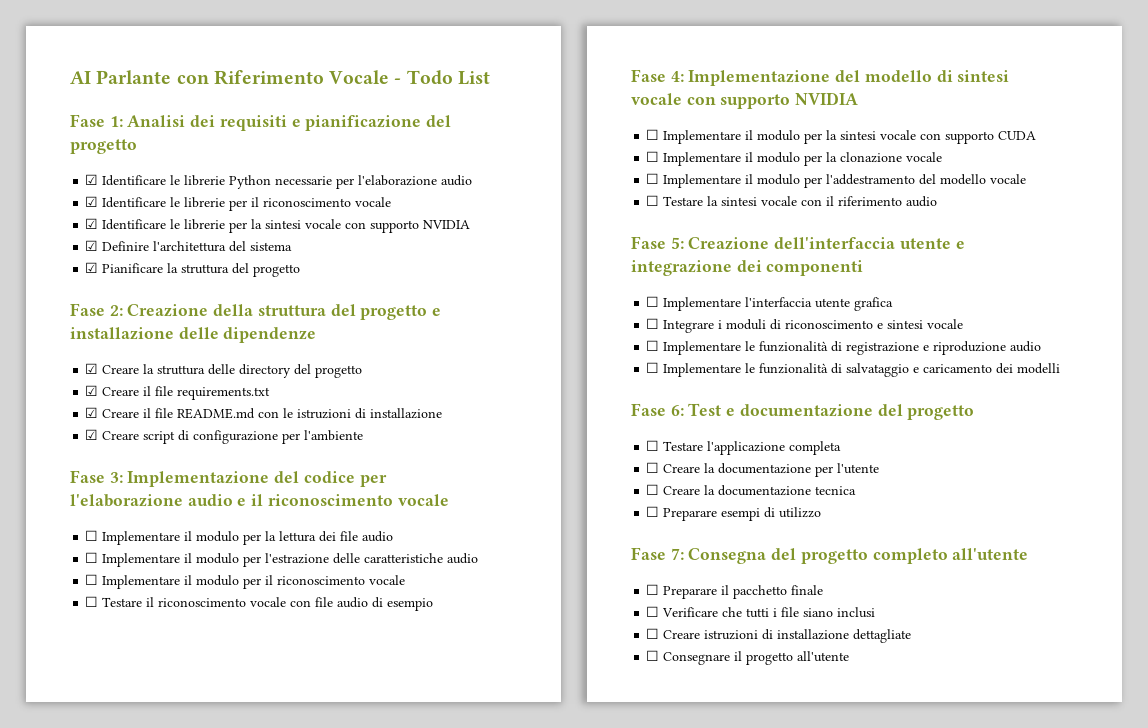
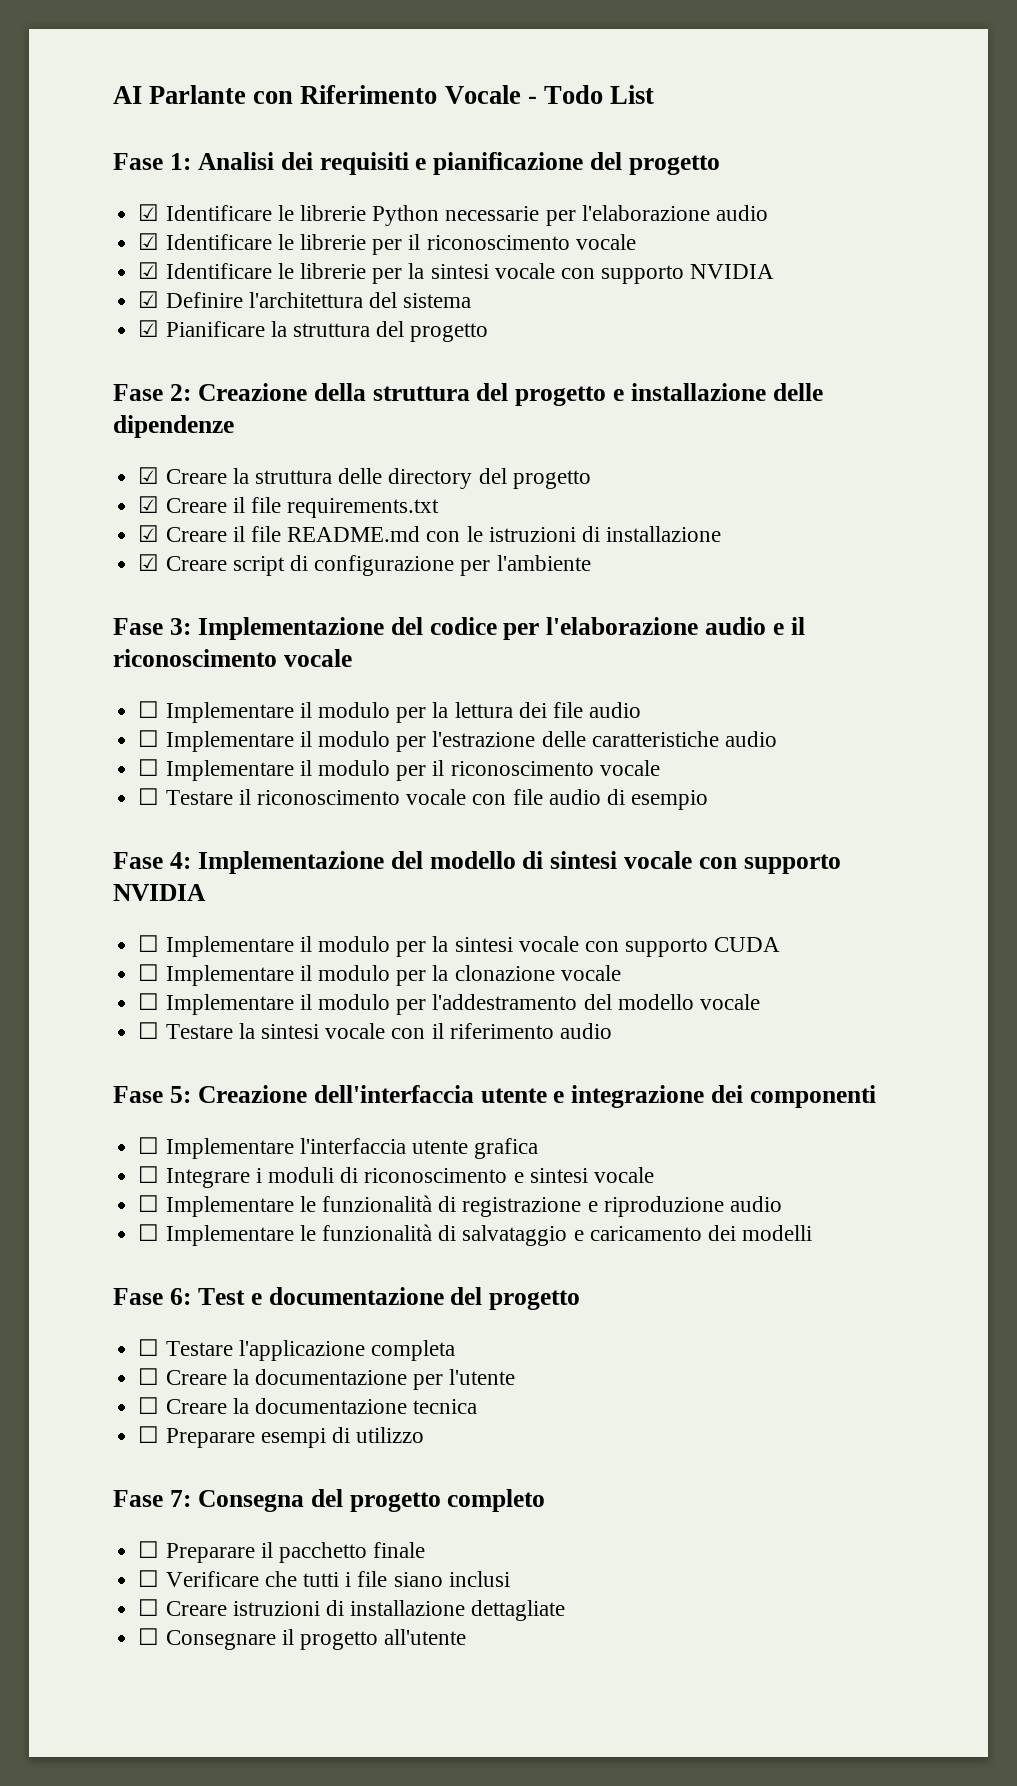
- Fase 7: Consegna del progetto completo all'utente
+ Fase 7: Consegna del progetto completo

